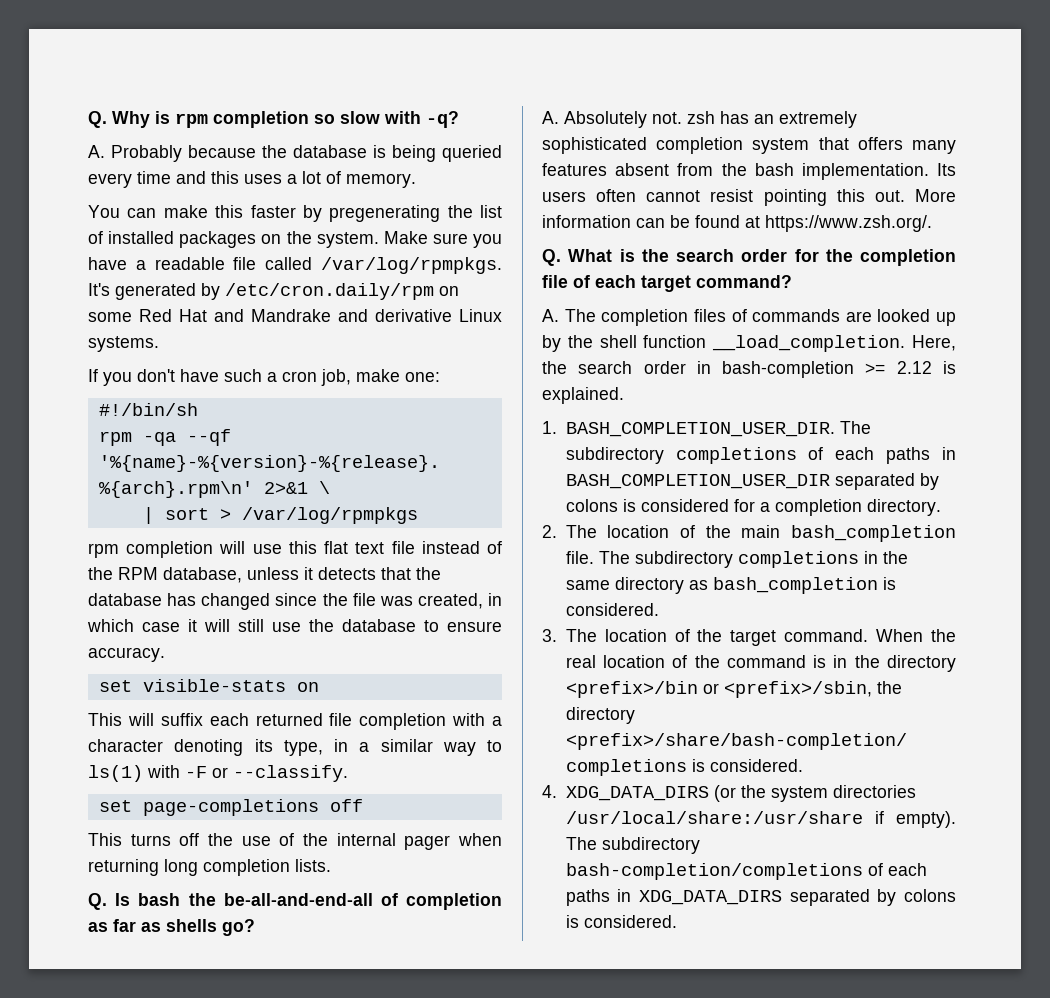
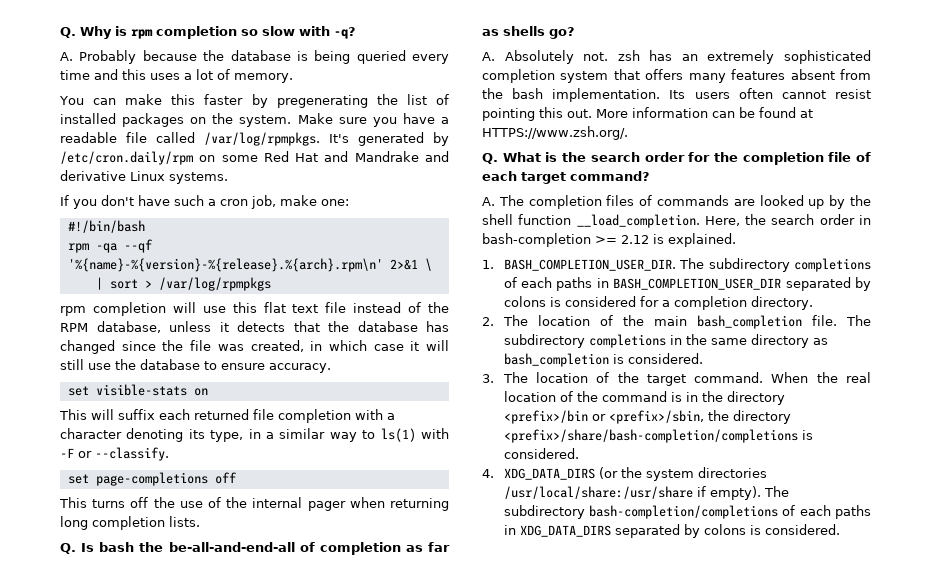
- #!/bin/sh
+ #!/bin/bash
- More information can be found at https://www.zsh.org/.
+ More information can be found at HTTPS://www.zsh.org/.

